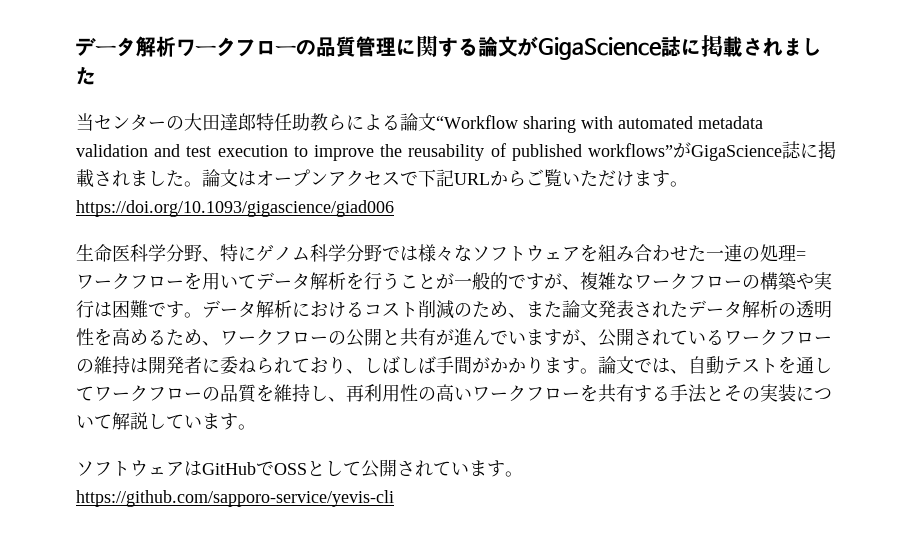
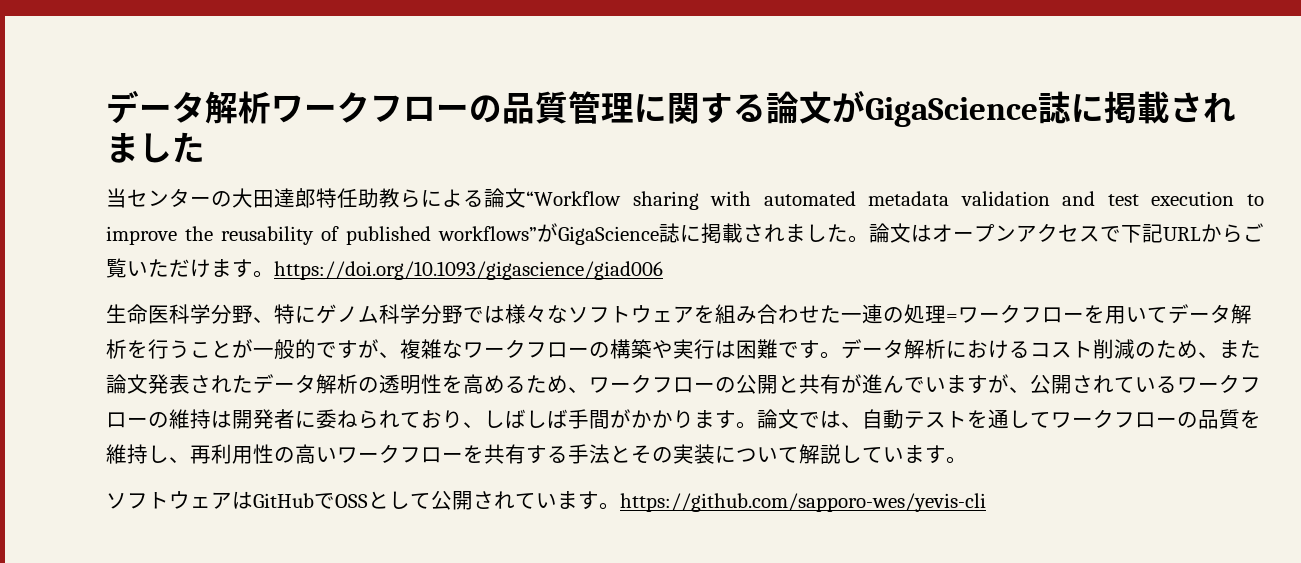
- ソフトウェアはGitHubでOSSとして公開されています。https://github.com/sapporo-service/yevis-cli
+ ソフトウェアはGitHubでOSSとして公開されています。https://github.com/sapporo-wes/yevis-cli

